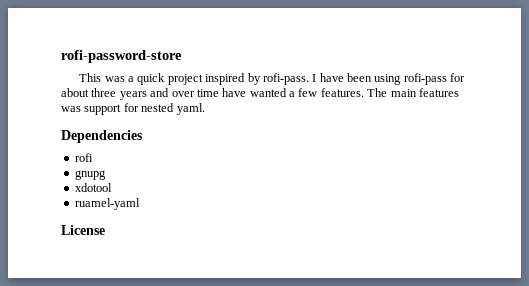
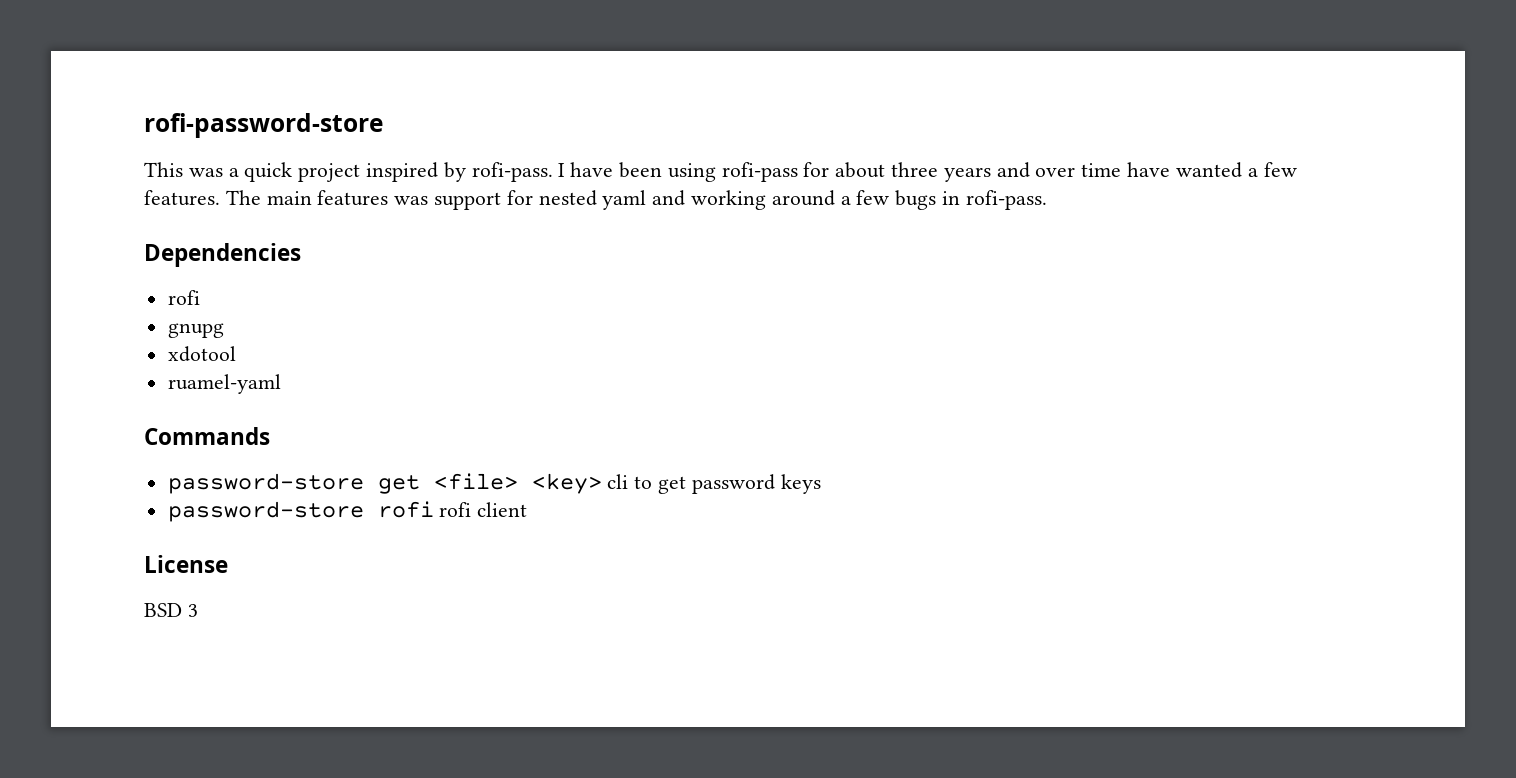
- The main features was support for nested yaml.
+ The main features was support for nested yaml and working around a few bugs in rofi-pass.
+ Commands
+ password-store get <file> <key> cli to get password keys
+ password-store rofi rofi client
+ BSD 3

